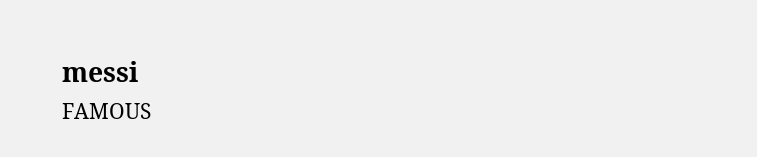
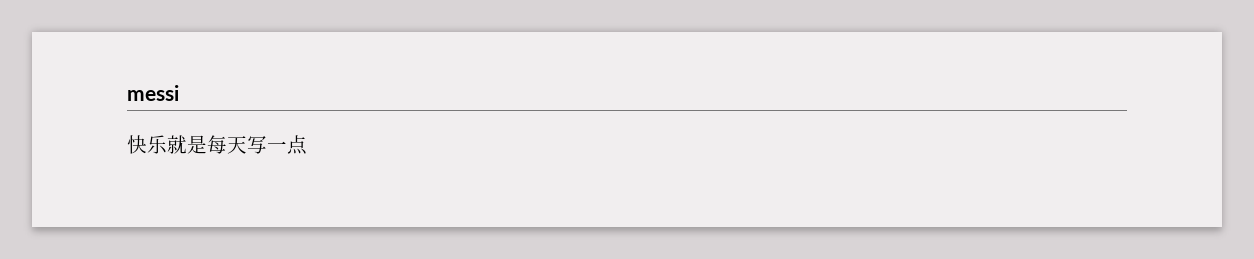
- FAMOUS
+ 快乐就是每天写一点

